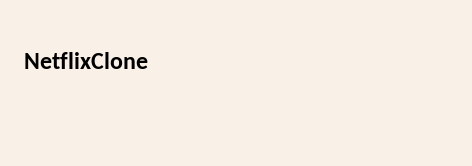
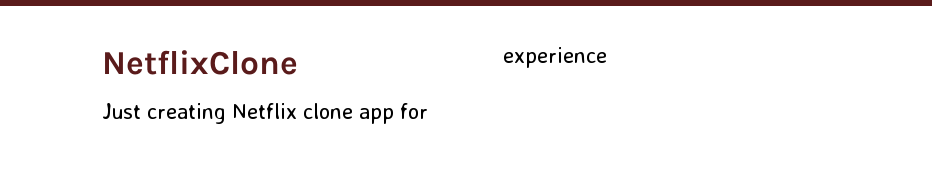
+ Just creating Netflix clone app for experience

